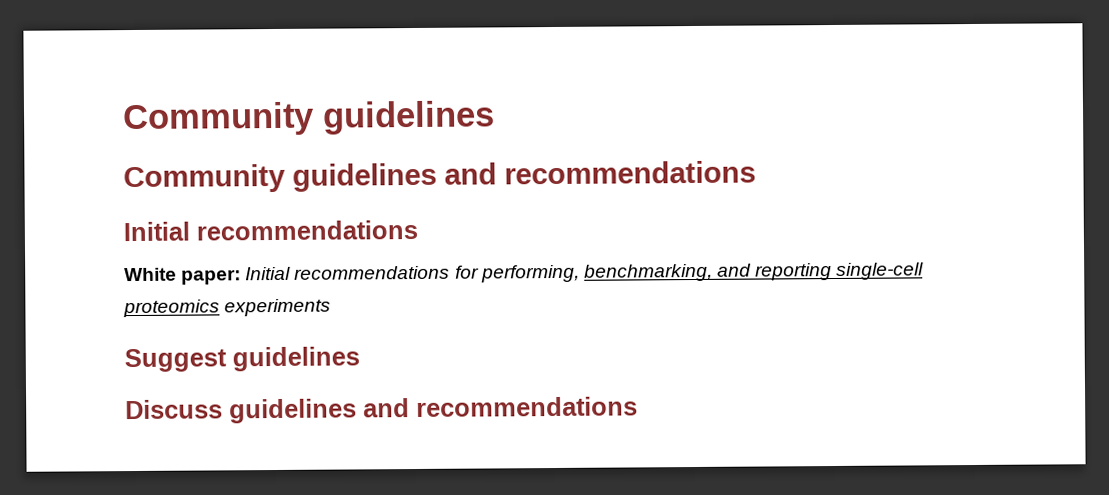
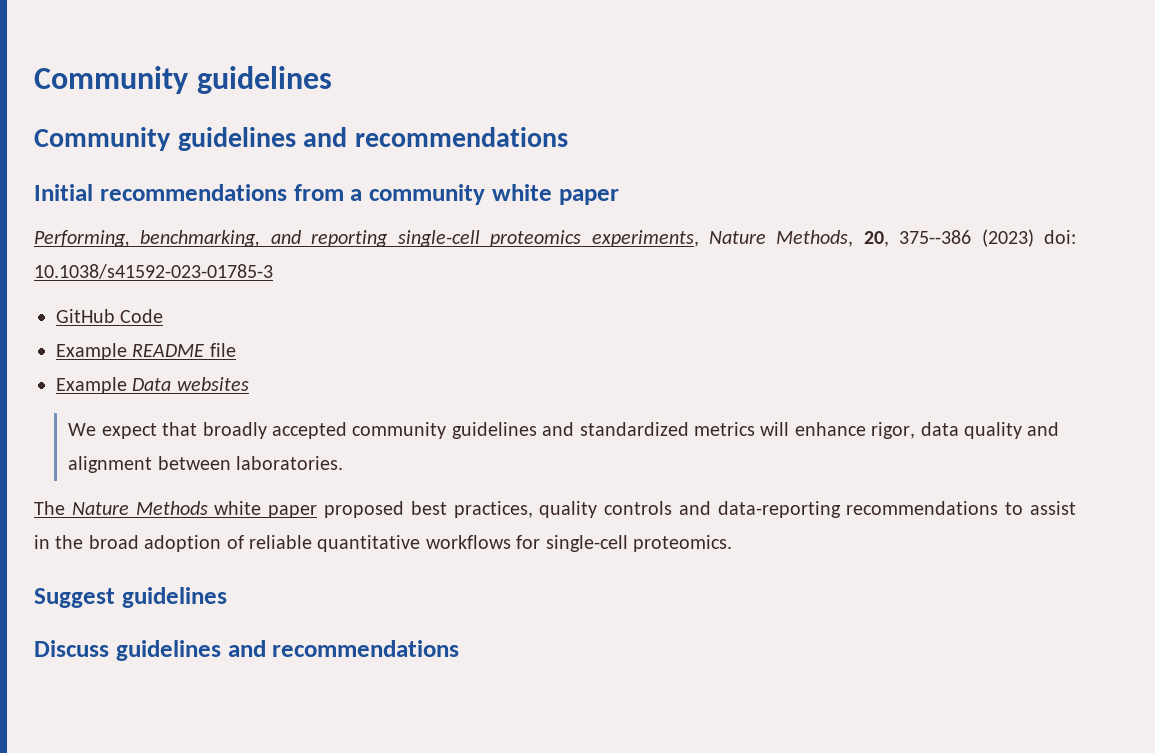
  Community guidelines and recommendations
- Initial recommendations
- White paper: Initial recommendations for performing, benchmarking, and reporting single-cell proteomics experiments
+ Initial recommendations from a community white paper
+ Performing, benchmarking, and reporting single-cell proteomics experiments, Nature Methods, 20, 375--386 (2023) doi: 10.1038/s41592-023-01785-3
+ GitHub Code
+ Example README file
+ Example Data websites
+ We expect that broadly accepted community guidelines and standardized metrics will enhance rigor, data quality and alignment between laboratories.
+ The Nature Methods white paper proposed best practices, quality controls and data-reporting recommendations to assist in the broad adoption of reliable quantitative workflows for single-cell proteomics.

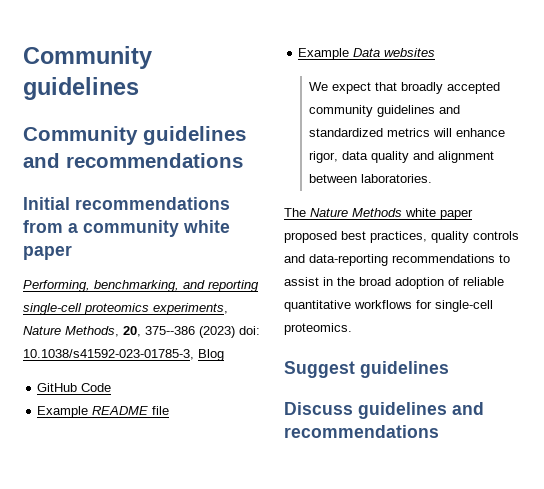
- Performing, benchmarking, and reporting single-cell proteomics experiments, Nature Methods, 20, 375--386 (2023) doi: 10.1038/s41592-023-01785-3
+ Performing, benchmarking, and reporting single-cell proteomics experiments, Nature Methods, 20, 375--386 (2023) doi: 10.1038/s41592-023-01785-3, Blog

